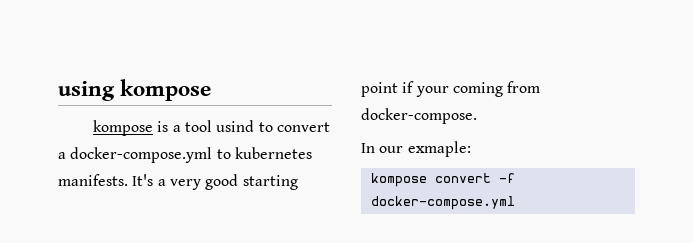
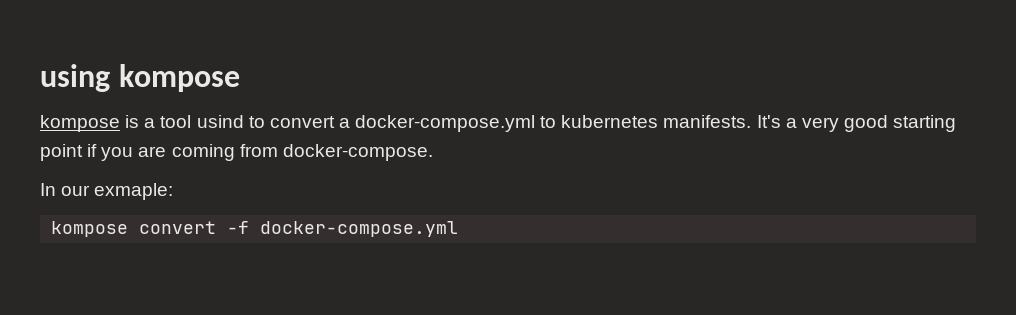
- It's a very good starting point if your coming from docker-compose.
+ It's a very good starting point if you are coming from docker-compose.

